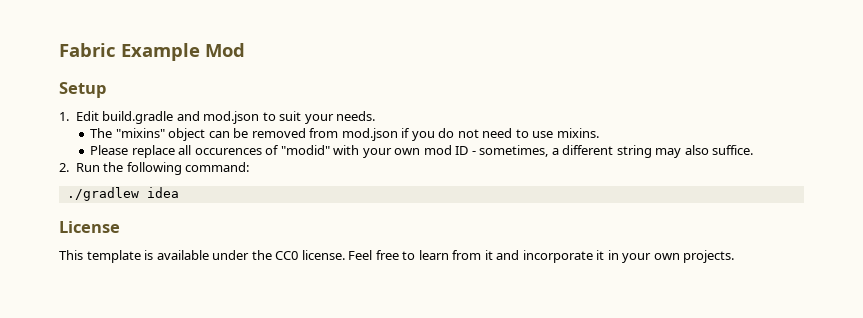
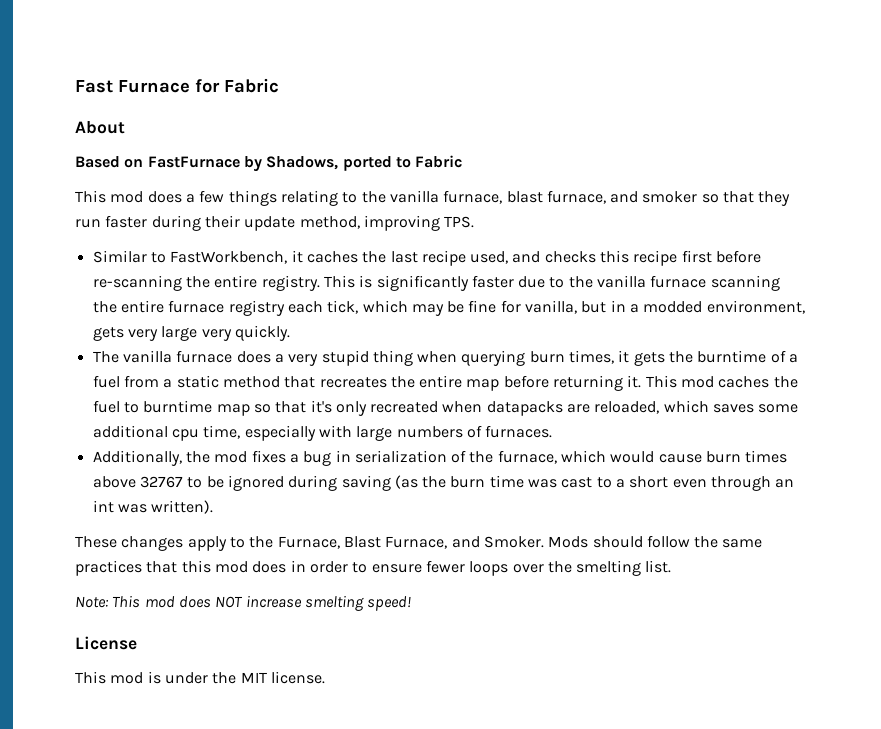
- Fabric Example Mod
- Setup
- 1. Edit build.gradle and mod.json to suit your needs.
- The "mixins" object can be removed from mod.json if you do not need to use mixins.
- Please replace all occurences of "modid" with your own mod ID - sometimes, a different string may also suffice.
- 2. Run the following command:
- ./gradlew idea
+ Fast Furnace for Fabric
+ About
+ Based on FastFurnace by Shadows, ported to Fabric
+ This mod does a few things relating to the vanilla furnace, blast furnace, and smoker so that they run faster during their update method, improving TPS.
+ Similar to FastWorkbench, it caches the last recipe used, and checks this recipe first before re-scanning the entire registry. This is significantly faster due to the vanilla furnace scanning the entire furnace registry each tick, which may be fine for vanilla, but in a modded environment, gets very large very quickly.
+ The vanilla furnace does a very stupid thing when querying burn times, it gets the burntime of a fuel from a static method that recreates the entire map before returning it. This mod caches the fuel to burntime map so that it's only recreated when datapacks are reloaded, which saves some additional cpu time, especially with large numbers of furnaces.
+ Additionally, the mod fixes a bug in serialization of the furnace, which would cause burn times above 32767 to be ignored during saving (as the burn time was cast to a short even through an int was written).
+ These changes apply to the Furnace, Blast Furnace, and Smoker. Mods should follow the same practices that this mod does in order to ensure fewer loops over the smelting list.
+ Note: This mod does NOT increase smelting speed!
  License
- This template is available under the CC0 license. Feel free to learn from it and incorporate it in your own projects.
+ This mod is under the MIT license.

